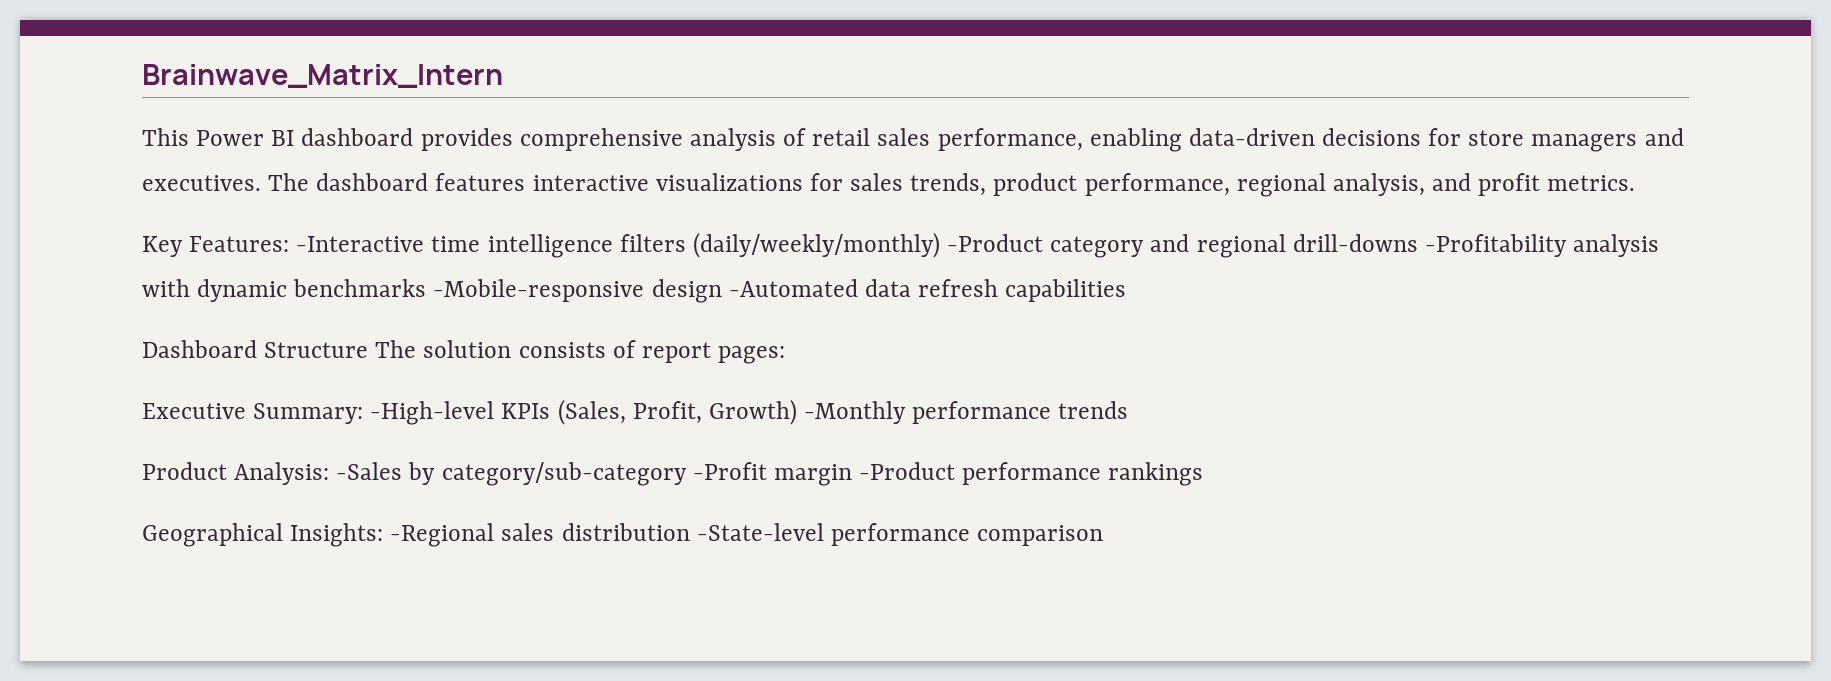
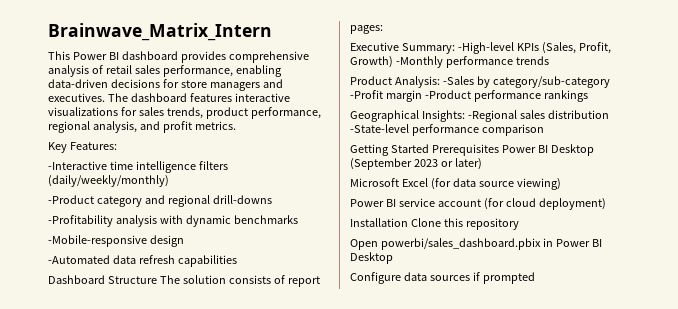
- Key Features: -Interactive time intelligence filters (daily/weekly/monthly) -Product category and regional drill-downs -Profitability analysis with dynamic benchmarks -Mobile-responsive design -Automated data refresh capabilities
+ Key Features:
+ -Interactive time intelligence filters (daily/weekly/monthly)
+ -Product category and regional drill-downs
+ -Profitability analysis with dynamic benchmarks
+ -Mobile-responsive design
+ -Automated data refresh capabilities
+ Getting Started Prerequisites Power BI Desktop (September 2023 or later)
+ Microsoft Excel (for data source viewing)
+ Power BI service account (for cloud deployment)
+ Installation Clone this repository
+ Open powerbi/sales_dashboard.pbix in Power BI Desktop
+ Configure data sources if prompted

